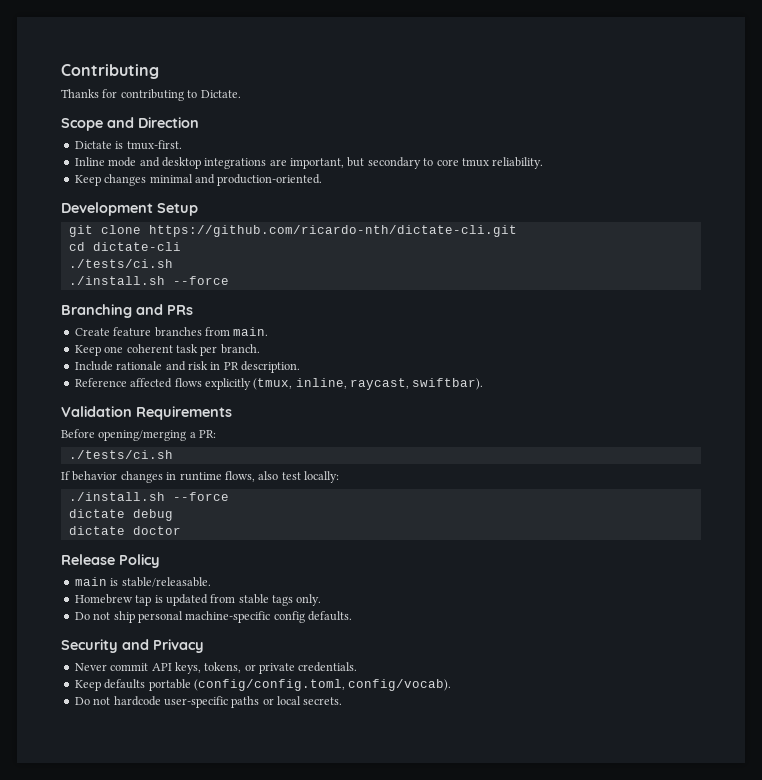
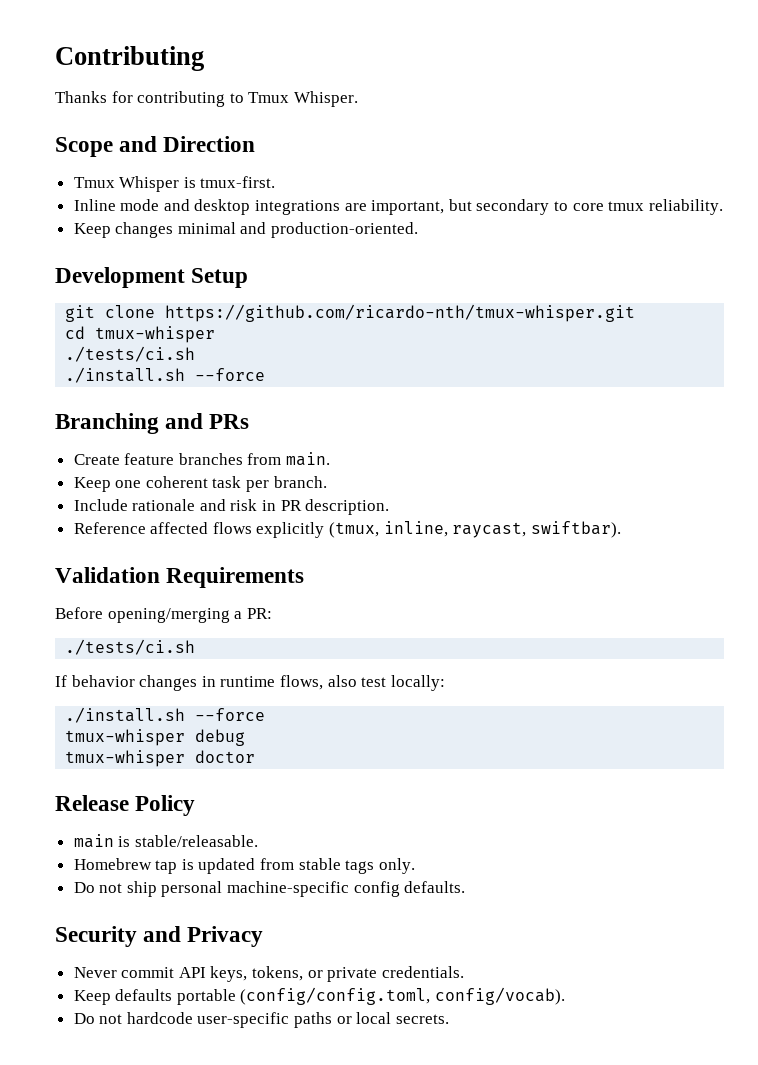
- Thanks for contributing to Dictate.
+ Thanks for contributing to Tmux Whisper.
- Dictate is tmux-first.
+ Tmux Whisper is tmux-first.
- git clone https://github.com/ricardo-nth/dictate-cli.git
+ git clone https://github.com/ricardo-nth/tmux-whisper.git
- cd dictate-cli
+ cd tmux-whisper
- dictate debug
+ tmux-whisper debug
- dictate doctor
+ tmux-whisper doctor

